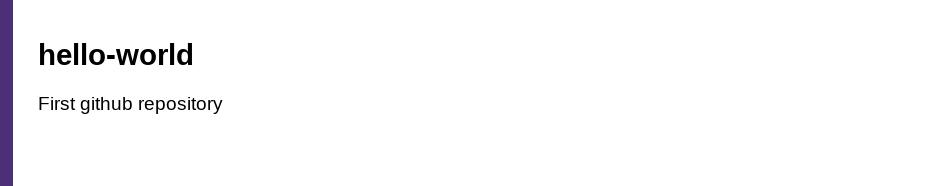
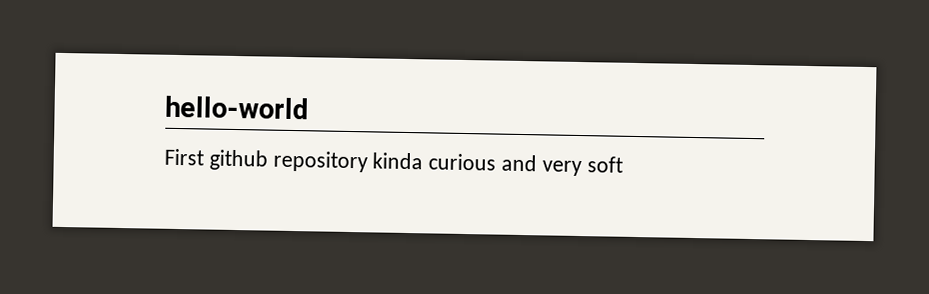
- First github repository
+ First github repository kinda curious and very soft

